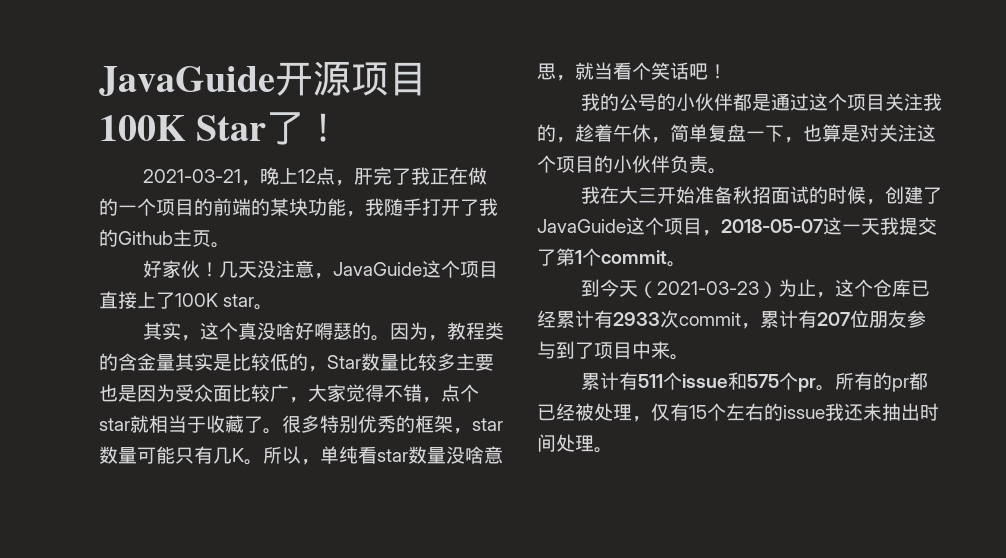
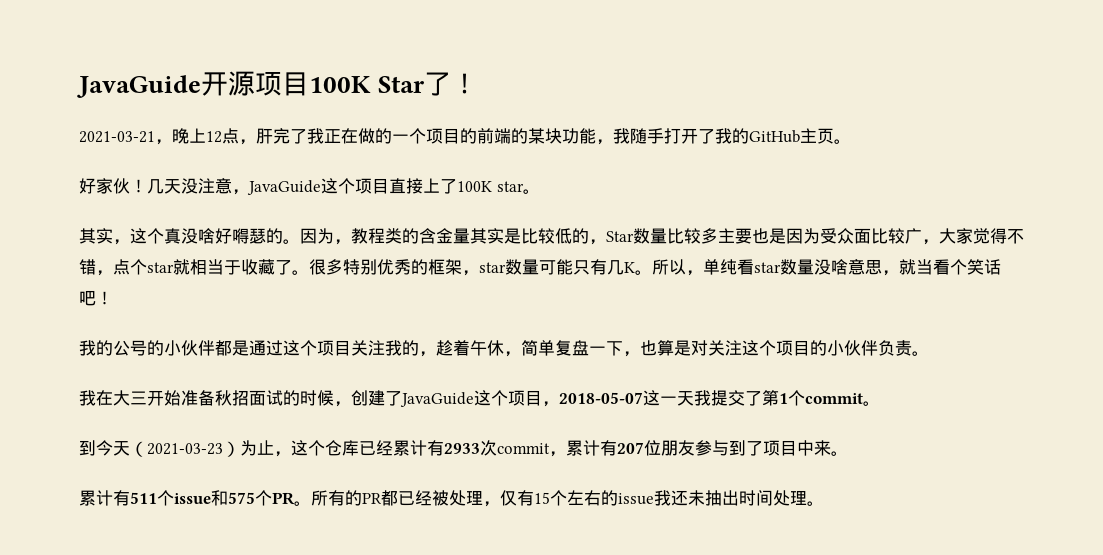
- 2021-03-21，晚上12点，肝完了我正在做的一个项目的前端的某块功能，我随手打开了我的Github主页。
+ 2021-03-21，晚上12点，肝完了我正在做的一个项目的前端的某块功能，我随手打开了我的GitHub主页。
- 累计有511个issue和575个pr。
+ 累计有511个issue和575个PR。
- 所有的pr都已经被处理，仅有15个左右的issue我还未抽出时间处理。
+ 所有的PR都已经被处理，仅有15个左右的issue我还未抽出时间处理。

